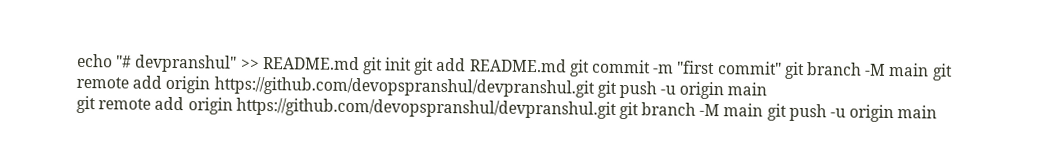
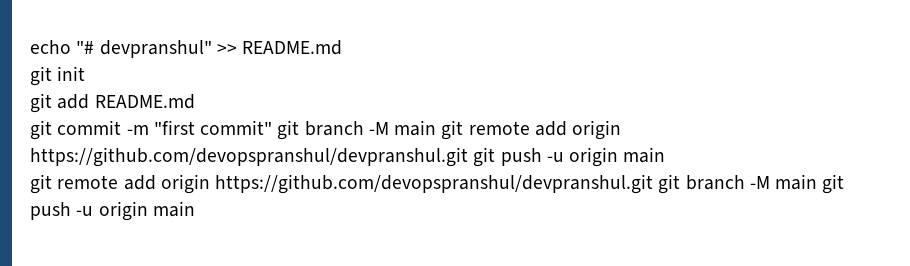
- echo "# devpranshul" >> README.md git init git add README.md git commit -m "first commit" git branch -M main git remote add origin https://github.com/devopspranshul/devpranshul.git git push -u origin main
+ echo "# devpranshul" >> README.md
+ git init
+ git add README.md
+ git commit -m "first commit" git branch -M main git remote add origin https://github.com/devopspranshul/devpranshul.git git push -u origin main

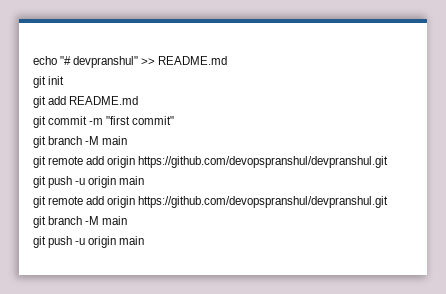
- git commit -m "first commit" git branch -M main git remote add origin https://github.com/devopspranshul/devpranshul.git git push -u origin main
- git remote add origin https://github.com/devopspranshul/devpranshul.git git branch -M main git push -u origin main
+ git commit -m "first commit"
+ git branch -M main
+ git remote add origin https://github.com/devopspranshul/devpranshul.git
+ git push -u origin main
+ git remote add origin https://github.com/devopspranshul/devpranshul.git
+ git branch -M main
+ git push -u origin main

